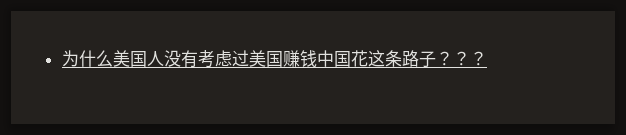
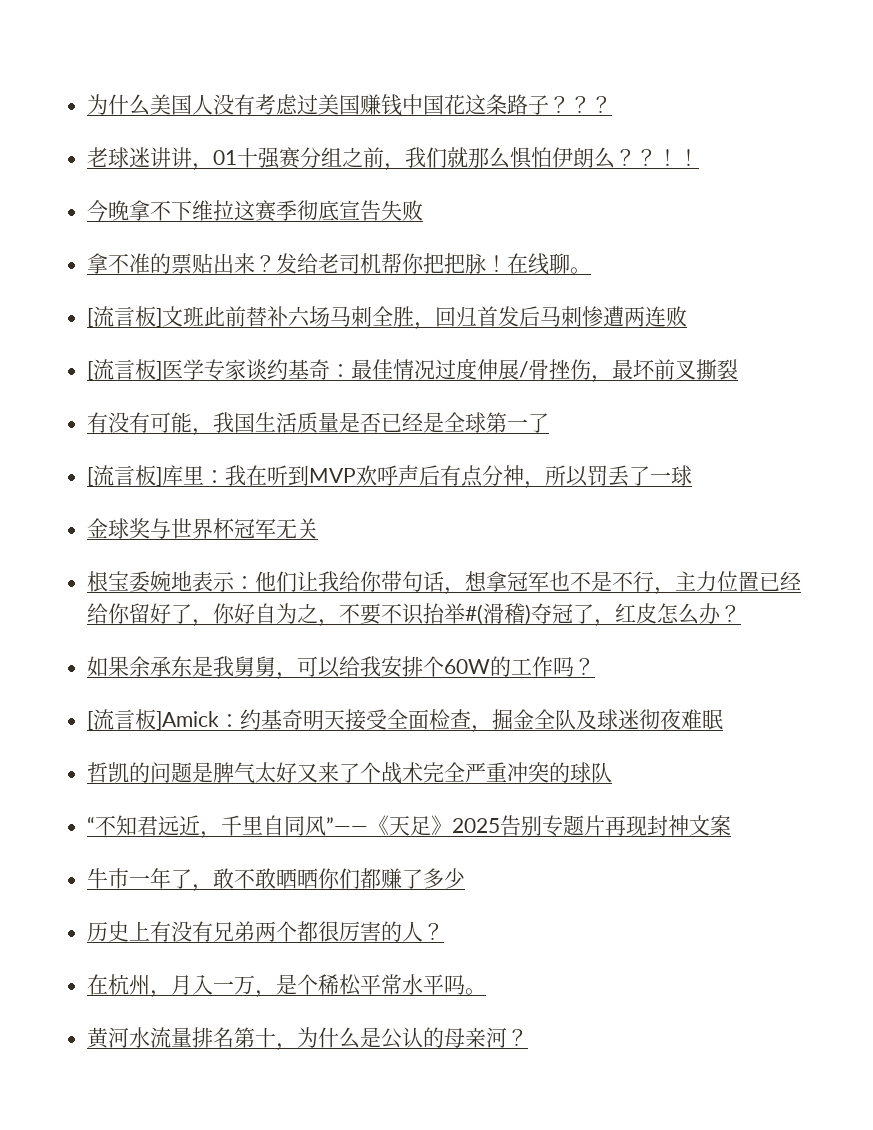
+ 老球迷讲讲，01十强赛分组之前，我们就那么惧怕伊朗么？？！！
+ 今晚拿不下维拉这赛季彻底宣告失败
+ 拿不准的票贴出来？发给老司机帮你把把脉！在线聊。
+ [流言板]文班此前替补六场马刺全胜，回归首发后马刺惨遭两连败
+ [流言板]医学专家谈约基奇：最佳情况过度伸展/骨挫伤，最坏前叉撕裂
+ 有没有可能，我国生活质量是否已经是全球第一了
+ [流言板]库里：我在听到MVP欢呼声后有点分神，所以罚丢了一球
+ 金球奖与世界杯冠军无关
+ 根宝委婉地表示：他们让我给你带句话，想拿冠军也不是不行，主力位置已经给你留好了，你好自为之，不要不识抬举#(滑稽)夺冠了，红皮怎么办？
+ 如果余承东是我舅舅，可以给我安排个60W的工作吗？
+ [流言板]Amick：约基奇明天接受全面检查，掘金全队及球迷彻夜难眠
+ 哲凯的问题是脾气太好又来了个战术完全严重冲突的球队
+ “不知君远近，千里自同风”——《天足》2025告别专题片再现封神文案
+ 牛市一年了，敢不敢晒晒你们都赚了多少
+ 历史上有没有兄弟两个都很厉害的人？
+ 在杭州，月入一万，是个稀松平常水平吗。
+ 黄河水流量排名第十，为什么是公认的母亲河？

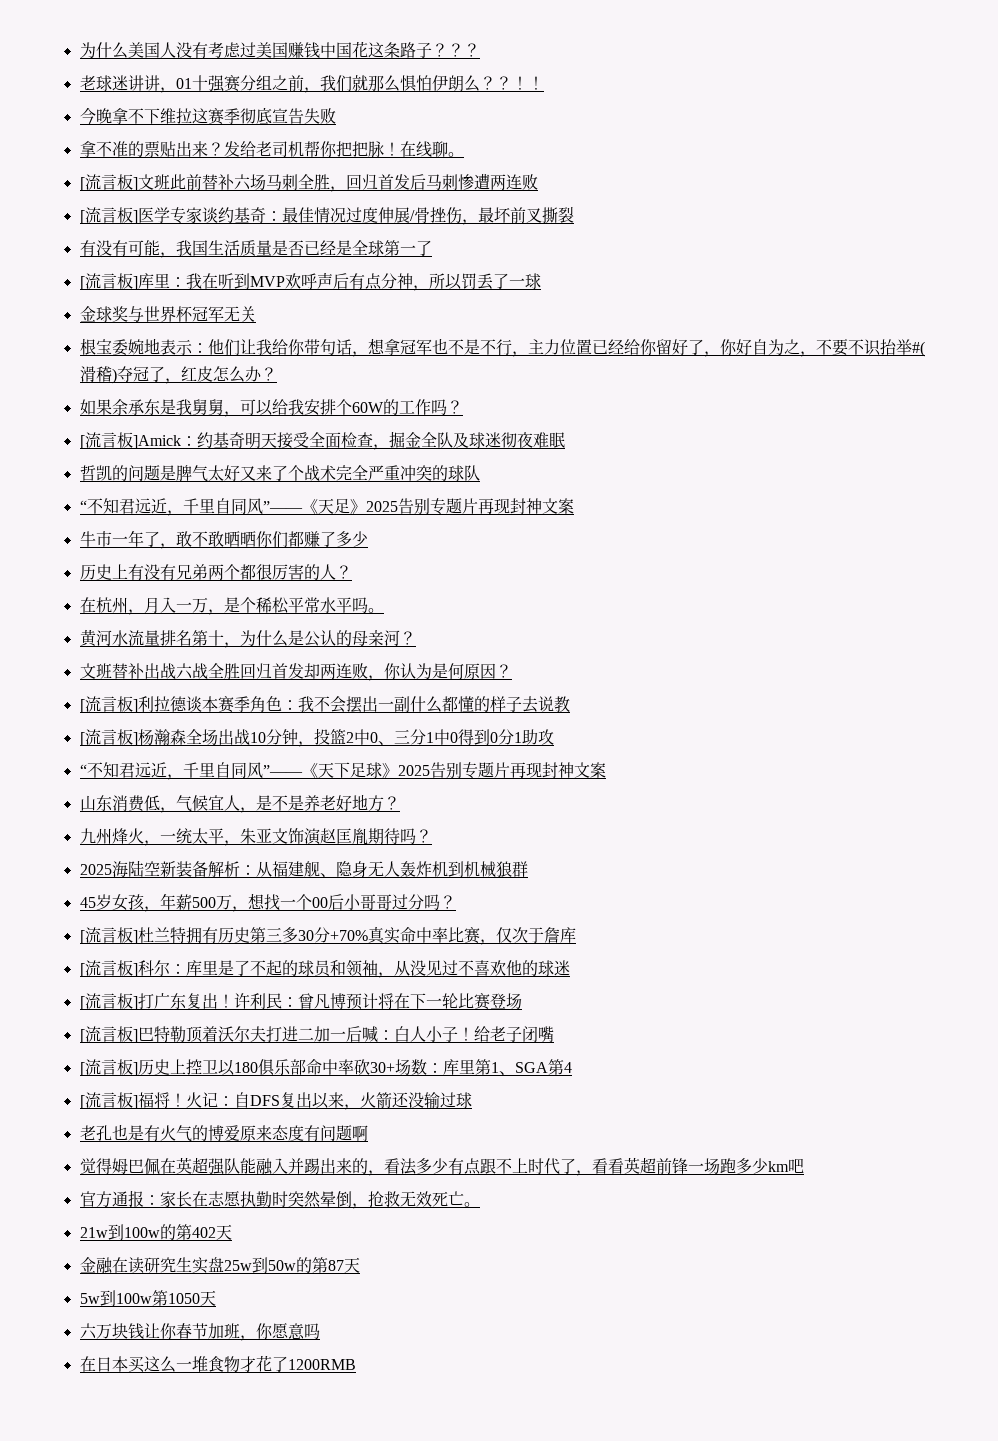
+ 文班替补出战六战全胜回归首发却两连败，你认为是何原因？
+ [流言板]利拉德谈本赛季角色：我不会摆出一副什么都懂的样子去说教
+ [流言板]杨瀚森全场出战10分钟，投篮2中0、三分1中0得到0分1助攻
+ “不知君远近，千里自同风”——《天下足球》2025告别专题片再现封神文案
+ 山东消费低，气候宜人，是不是养老好地方？
+ 九州烽火，一统太平，朱亚文饰演赵匡胤期待吗？
+ 2025海陆空新装备解析：从福建舰、隐身无人轰炸机到机械狼群
+ 45岁女孩，年薪500万，想找一个00后小哥哥过分吗？
+ [流言板]杜兰特拥有历史第三多30分+70%真实命中率比赛，仅次于詹库
+ [流言板]科尔：库里是了不起的球员和领袖，从没见过不喜欢他的球迷
+ [流言板]打广东复出！许利民：曾凡博预计将在下一轮比赛登场
+ [流言板]巴特勒顶着沃尔夫打进二加一后喊：白人小子！给老子闭嘴
+ [流言板]历史上控卫以180俱乐部命中率砍30+场数：库里第1、SGA第4
+ [流言板]福将！火记：自DFS复出以来，火箭还没输过球
+ 老孔也是有火气的博爱原来态度有问题啊
+ 觉得姆巴佩在英超强队能融入并踢出来的，看法多少有点跟不上时代了，看看英超前锋一场跑多少km吧
+ 官方通报：家长在志愿执勤时突然晕倒，抢救无效死亡。
+ 21w到100w的第402天
+ 金融在读研究生实盘25w到50w的第87天
+ 5w到100w第1050天
+ 六万块钱让你春节加班，你愿意吗
+ 在日本买这么一堆食物才花了1200RMB

